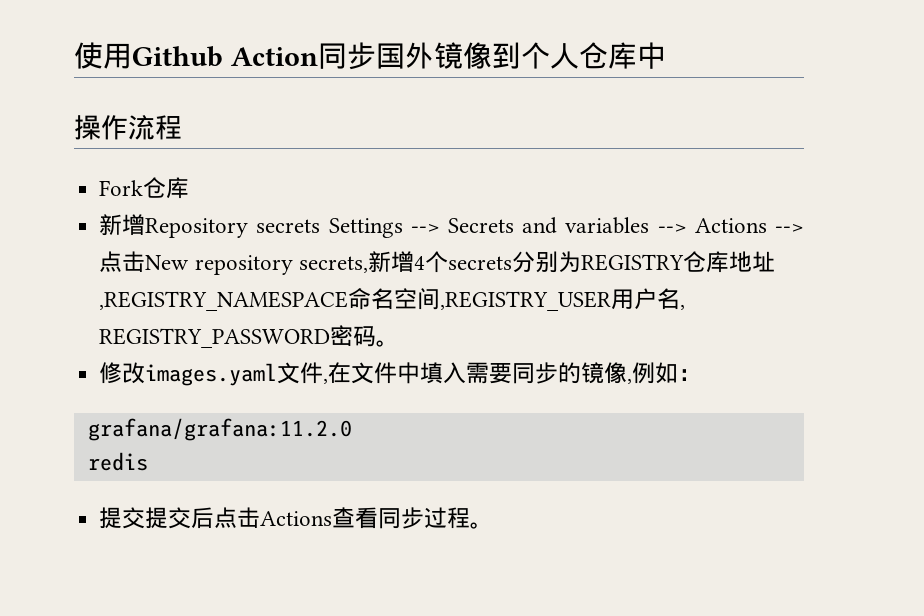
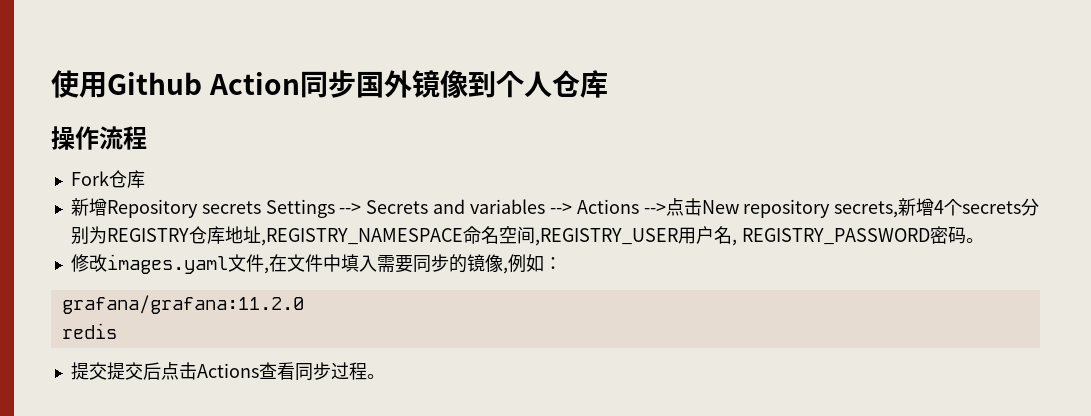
- 使用Github Action同步国外镜像到个人仓库中
+ 使用Github Action同步国外镜像到个人仓库

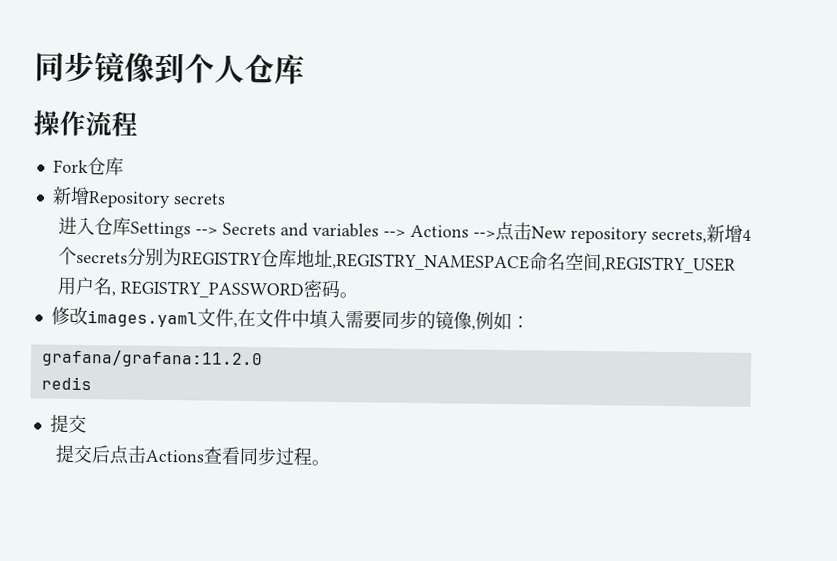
- 使用Github Action同步国外镜像到个人仓库
+ 同步镜像到个人仓库
- 新增Repository secrets Settings --> Secrets and variables --> Actions -->点击New repository secrets,新增4个secrets分别为REGISTRY仓库地址,REGISTRY_NAMESPACE命名空间,REGISTRY_USER用户名, REGISTRY_PASSWORD密码。
+ 新增Repository secrets
+ 进入仓库Settings --> Secrets and variables --> Actions -->点击New repository secrets,新增4个secrets分别为REGISTRY仓库地址,REGISTRY_NAMESPACE命名空间,REGISTRY_USER用户名, REGISTRY_PASSWORD密码。
  redis
- 提交提交后点击Actions查看同步过程。
+ 提交
+ 提交后点击Actions查看同步过程。

